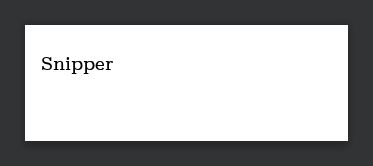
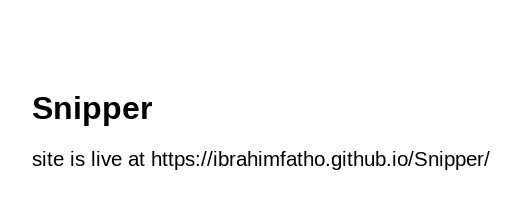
+ site is live at https://ibrahimfatho.github.io/Snipper/

